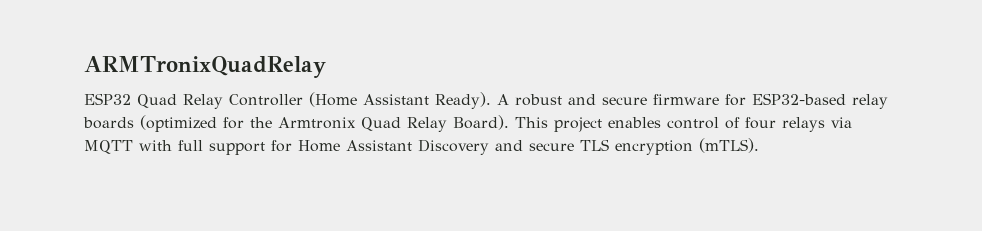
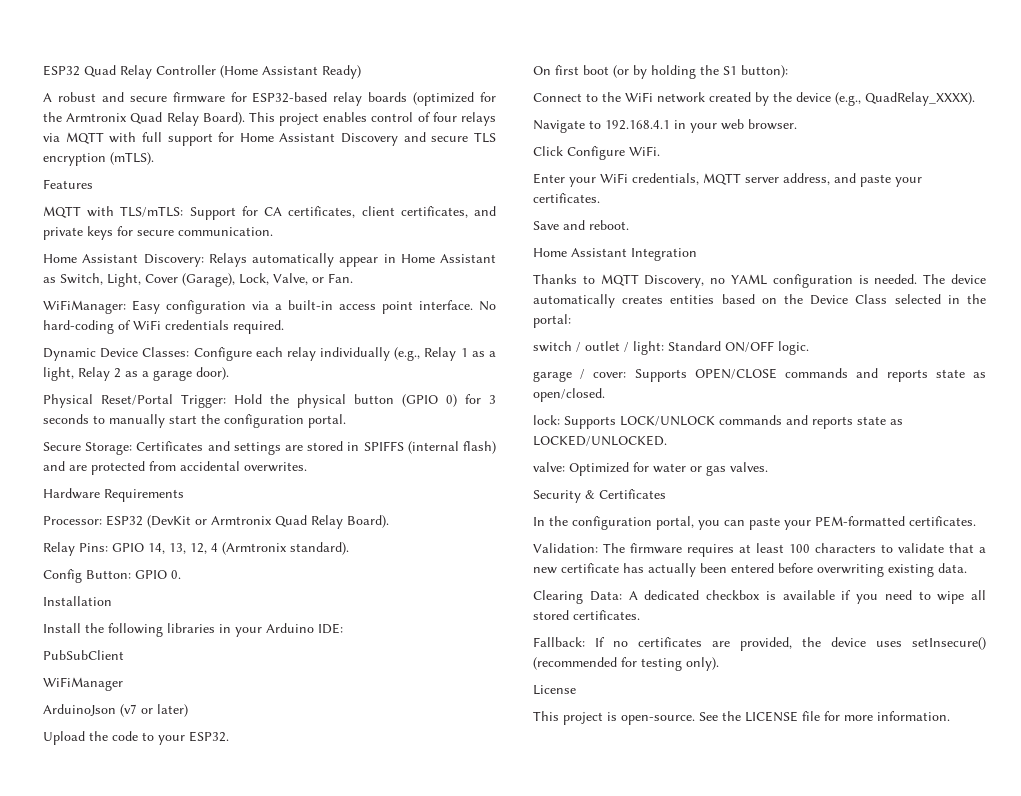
- ARMTronixQuadRelay
- ESP32 Quad Relay Controller (Home Assistant Ready). A robust and secure firmware for ESP32-based relay boards (optimized for the Armtronix Quad Relay Board).
+ ESP32 Quad Relay Controller (Home Assistant Ready)
+ A robust and secure firmware for ESP32-based relay boards (optimized for the Armtronix Quad Relay Board).
+ Features
+ MQTT with TLS/mTLS: Support for CA certificates, client certificates, and private keys for secure communication.
+ Home Assistant Discovery: Relays automatically appear in Home Assistant as Switch, Light, Cover (Garage), Lock, Valve, or Fan.
+ WiFiManager: Easy configuration via a built-in access point interface. No hard-coding of WiFi credentials required.
+ Dynamic Device Classes: Configure each relay individually (e.g., Relay 1 as a light, Relay 2 as a garage door).
+ Physical Reset/Portal Trigger: Hold the physical button (GPIO 0) for 3 seconds to manually start the configuration portal.
+ Secure Storage: Certificates and settings are stored in SPIFFS (internal flash) and are protected from accidental overwrites.
+ Hardware Requirements
+ Processor: ESP32 (DevKit or Armtronix Quad Relay Board).
+ Relay Pins: GPIO 14, 13, 12, 4 (Armtronix standard).
+ Config Button: GPIO 0.
+ Installation
+ Install the following libraries in your Arduino IDE:
+ PubSubClient
+ WiFiManager
+ ArduinoJson (v7 or later)
+ Upload the code to your ESP32.
+ On first boot (or by holding the S1 button):
+ Connect to the WiFi network created by the device (e.g., QuadRelay_XXXX).
+ Navigate to 192.168.4.1 in your web browser.
+ Click Configure WiFi.
+ Enter your WiFi credentials, MQTT server address, and paste your certificates.
+ Save and reboot.
+ Home Assistant Integration
+ Thanks to MQTT Discovery, no YAML configuration is needed. The device automatically creates entities based on the Device Class selected in the portal:
+ switch / outlet / light: Standard ON/OFF logic.
+ garage / cover: Supports OPEN/CLOSE commands and reports state as open/closed.
+ lock: Supports LOCK/UNLOCK commands and reports state as LOCKED/UNLOCKED.
+ valve: Optimized for water or gas valves.
+ Security & Certificates
+ In the configuration portal, you can paste your PEM-formatted certificates.
+ Validation: The firmware requires at least 100 characters to validate that a new certificate has actually been entered before overwriting existing data.
+ Clearing Data: A dedicated checkbox is available if you need to wipe all stored certificates.
+ Fallback: If no certificates are provided, the device uses setInsecure() (recommended for testing only).
+ License
+ This project is open-source. See the LICENSE file for more information.

